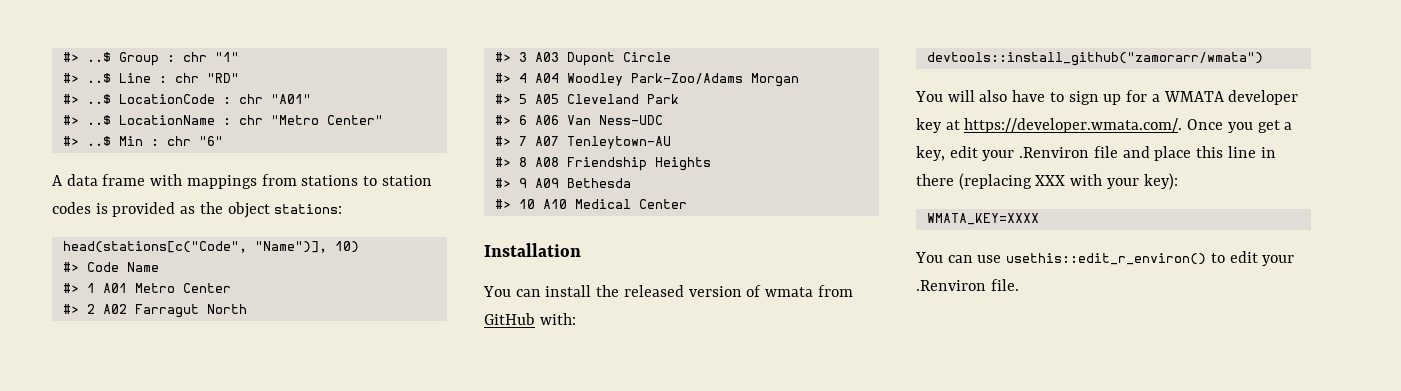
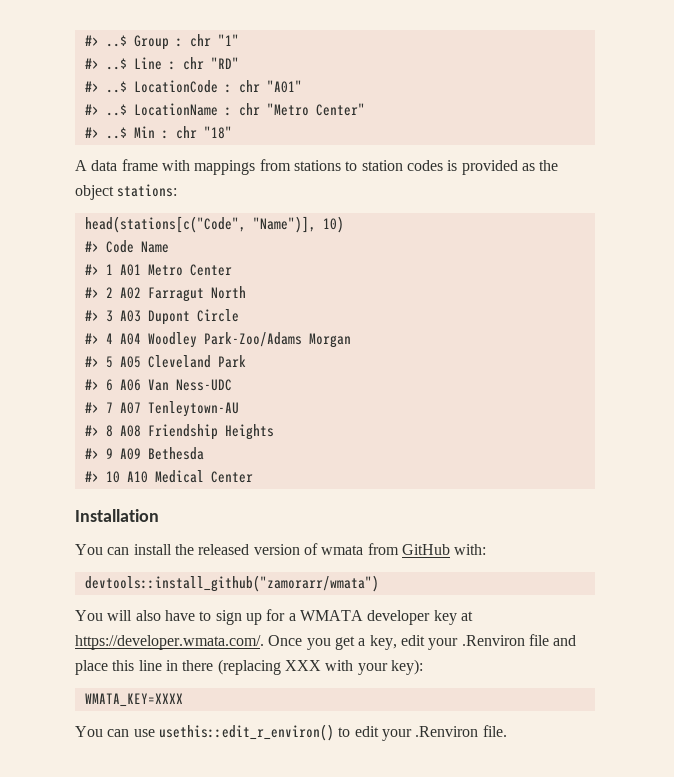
- #> ..$ Min : chr "6"
+ #> ..$ Min : chr "18"

